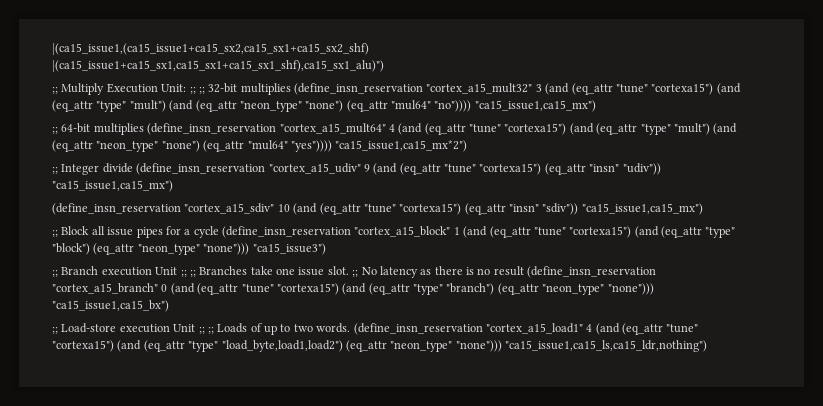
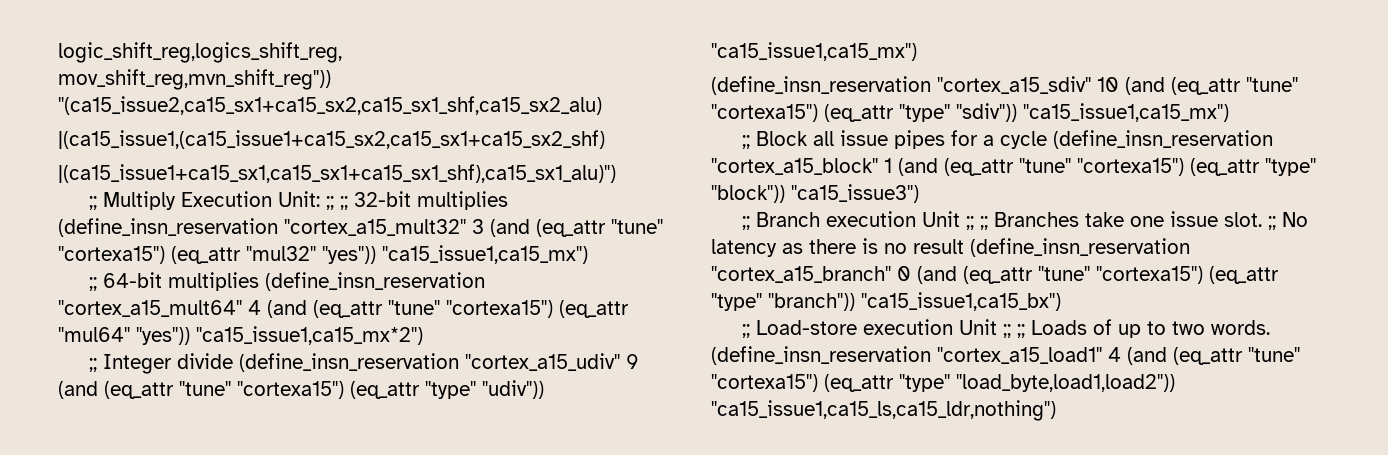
+ logic_shift_reg,logics_shift_reg,
+ mov_shift_reg,mvn_shift_reg")) "(ca15_issue2,ca15_sx1+ca15_sx2,ca15_sx1_shf,ca15_sx2_alu)
- ;; Multiply Execution Unit: ;; ;; 32-bit multiplies (define_insn_reservation "cortex_a15_mult32" 3 (and (eq_attr "tune" "cortexa15") (and (eq_attr "type" "mult") (and (eq_attr "neon_type" "none") (eq_attr "mul64" "no")))) "ca15_issue1,ca15_mx")
+ ;; Multiply Execution Unit: ;; ;; 32-bit multiplies (define_insn_reservation "cortex_a15_mult32" 3 (and (eq_attr "tune" "cortexa15") (eq_attr "mul32" "yes")) "ca15_issue1,ca15_mx")
- ;; 64-bit multiplies (define_insn_reservation "cortex_a15_mult64" 4 (and (eq_attr "tune" "cortexa15") (and (eq_attr "type" "mult") (and (eq_attr "neon_type" "none") (eq_attr "mul64" "yes")))) "ca15_issue1,ca15_mx*2")
+ ;; 64-bit multiplies (define_insn_reservation "cortex_a15_mult64" 4 (and (eq_attr "tune" "cortexa15") (eq_attr "mul64" "yes")) "ca15_issue1,ca15_mx*2")
- ;; Integer divide (define_insn_reservation "cortex_a15_udiv" 9 (and (eq_attr "tune" "cortexa15") (eq_attr "insn" "udiv")) "ca15_issue1,ca15_mx")
+ ;; Integer divide (define_insn_reservation "cortex_a15_udiv" 9 (and (eq_attr "tune" "cortexa15") (eq_attr "type" "udiv")) "ca15_issue1,ca15_mx")
- (define_insn_reservation "cortex_a15_sdiv" 10 (and (eq_attr "tune" "cortexa15") (eq_attr "insn" "sdiv")) "ca15_issue1,ca15_mx")
+ (define_insn_reservation "cortex_a15_sdiv" 10 (and (eq_attr "tune" "cortexa15") (eq_attr "type" "sdiv")) "ca15_issue1,ca15_mx")
- ;; Block all issue pipes for a cycle (define_insn_reservation "cortex_a15_block" 1 (and (eq_attr "tune" "cortexa15") (and (eq_attr "type" "block") (eq_attr "neon_type" "none"))) "ca15_issue3")
+ ;; Block all issue pipes for a cycle (define_insn_reservation "cortex_a15_block" 1 (and (eq_attr "tune" "cortexa15") (eq_attr "type" "block")) "ca15_issue3")
- ;; Branch execution Unit ;; ;; Branches take one issue slot. ;; No latency as there is no result (define_insn_reservation "cortex_a15_branch" 0 (and (eq_attr "tune" "cortexa15") (and (eq_attr "type" "branch") (eq_attr "neon_type" "none"))) "ca15_issue1,ca15_bx")
+ ;; Branch execution Unit ;; ;; Branches take one issue slot. ;; No latency as there is no result (define_insn_reservation "cortex_a15_branch" 0 (and (eq_attr "tune" "cortexa15") (eq_attr "type" "branch")) "ca15_issue1,ca15_bx")
- (define_insn_reservation "cortex_a15_load1" 4 (and (eq_attr "tune" "cortexa15") (and (eq_attr "type" "load_byte,load1,load2") (eq_attr "neon_type" "none"))) "ca15_issue1,ca15_ls,ca15_ldr,nothing")
+ (define_insn_reservation "cortex_a15_load1" 4 (and (eq_attr "tune" "cortexa15") (eq_attr "type" "load_byte,load1,load2")) "ca15_issue1,ca15_ls,ca15_ldr,nothing")

